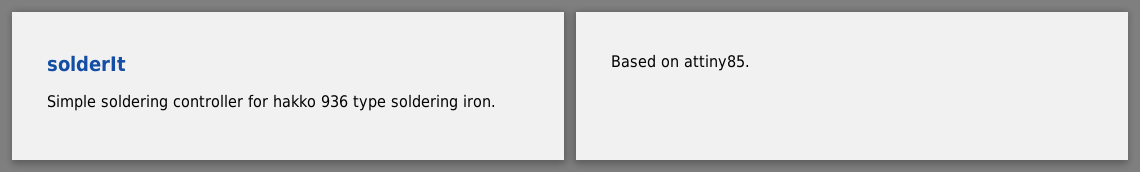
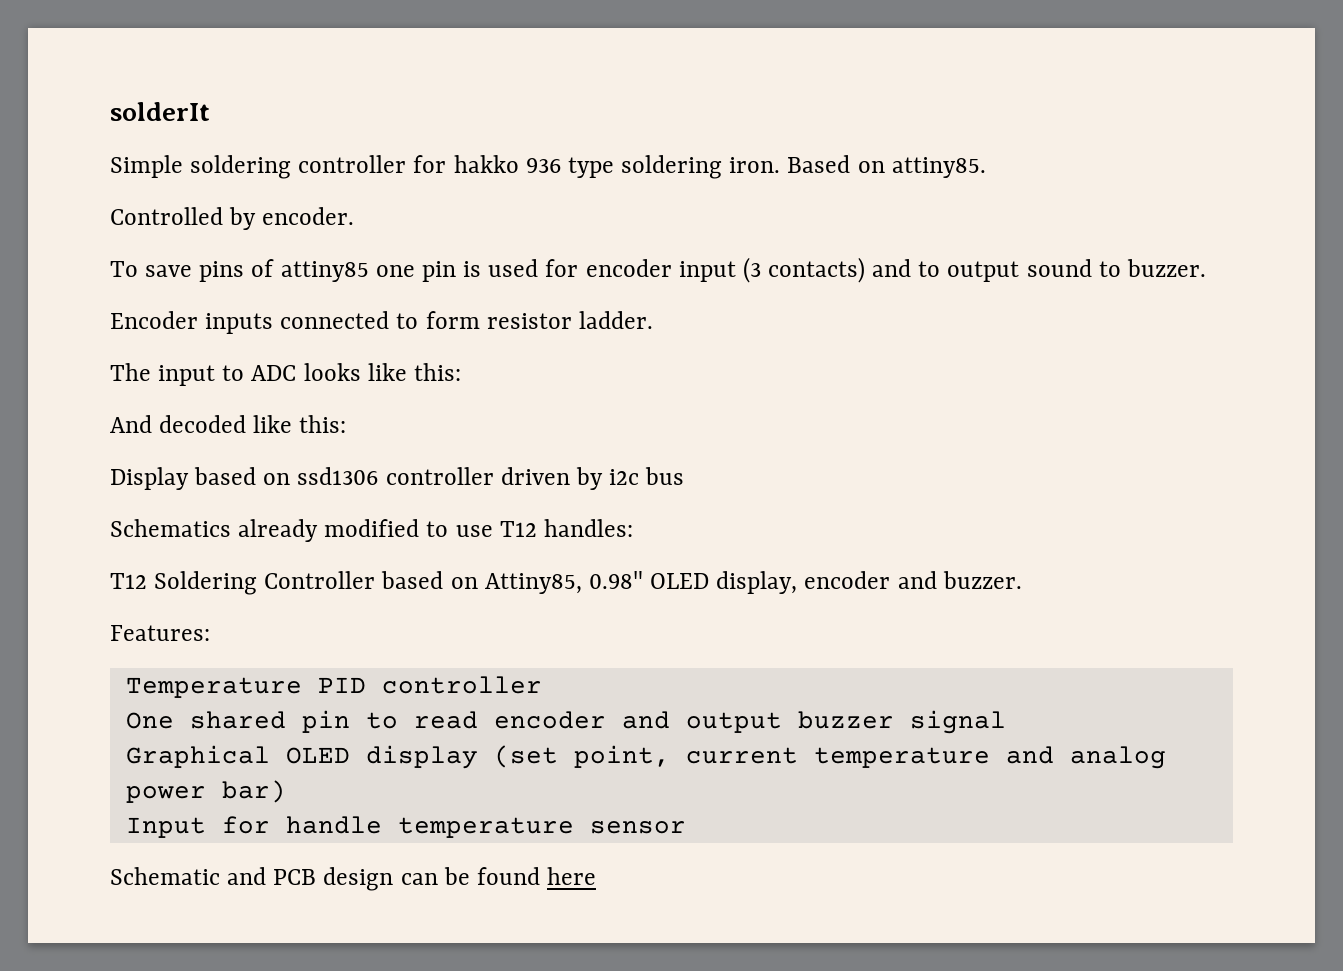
+ Controlled by encoder.
+ To save pins of attiny85 one pin is used for encoder input (3 contacts) and to output sound to buzzer.
+ Encoder inputs connected to form resistor ladder.
+ The input to ADC looks like this:
+ And decoded like this:
+ Display based on ssd1306 controller driven by i2c bus
+ Schematics already modified to use T12 handles:
+ T12 Soldering Controller based on Attiny85, 0.98" OLED display, encoder and buzzer.
+ Features:
+ Temperature PID controller
+ One shared pin to read encoder and output buzzer signal
+ Graphical OLED display (set point, current temperature and analog power bar)
+ Input for handle temperature sensor
+ Schematic and PCB design can be found here

